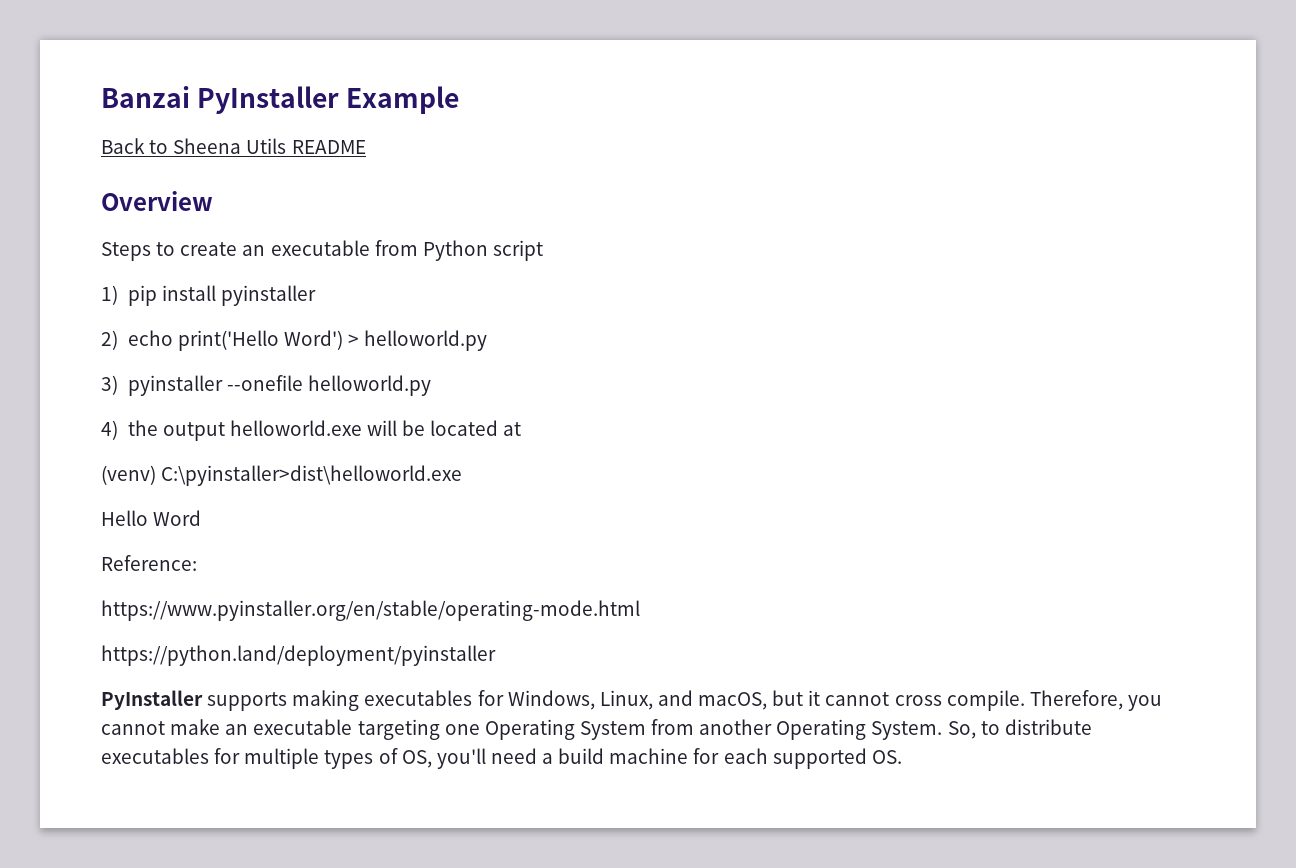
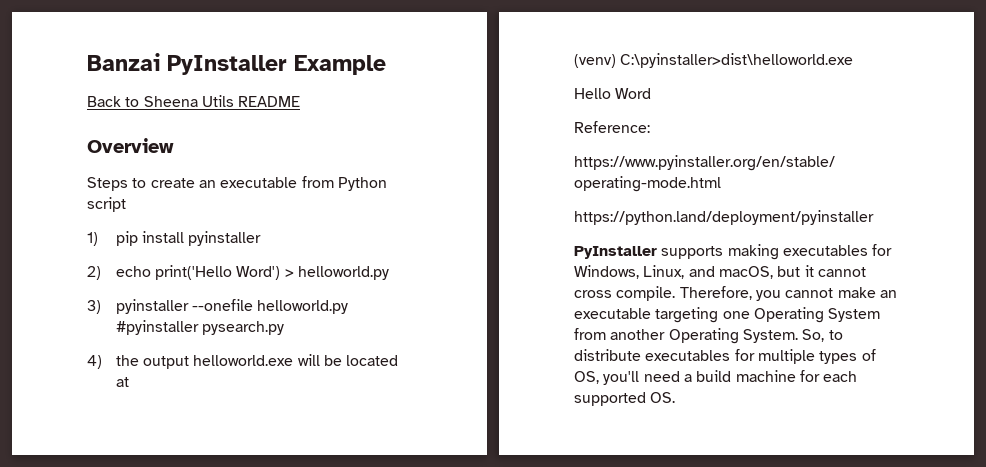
- 3) pyinstaller --onefile helloworld.py
+ 3) pyinstaller --onefile helloworld.py #pyinstaller pysearch.py

